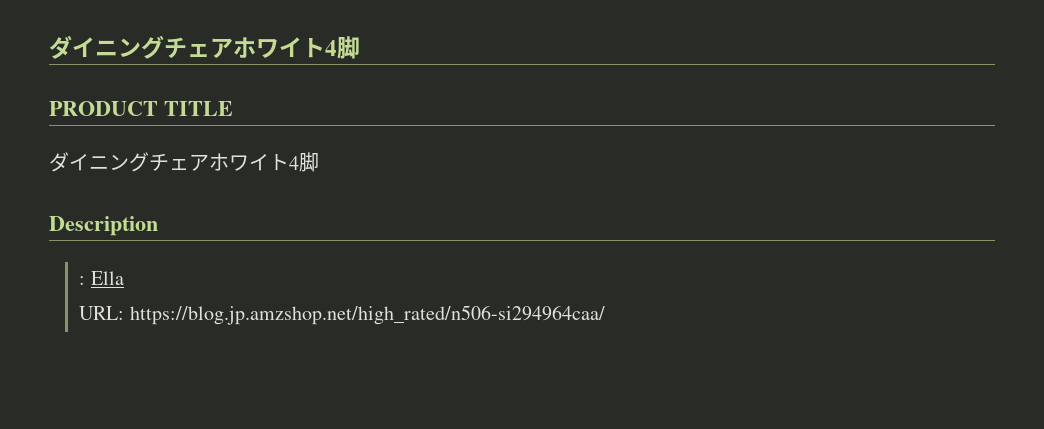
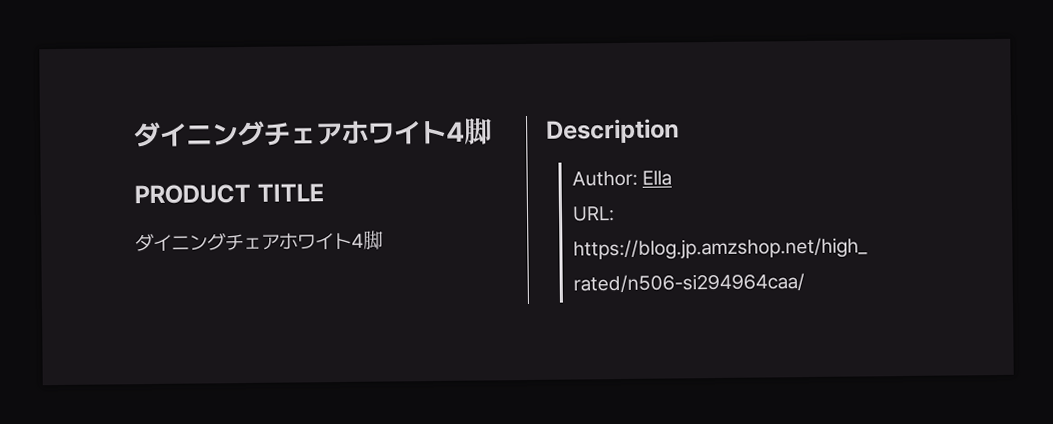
- : Ella
+ Author: Ella

